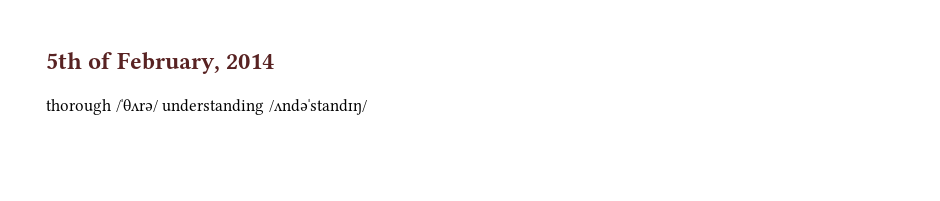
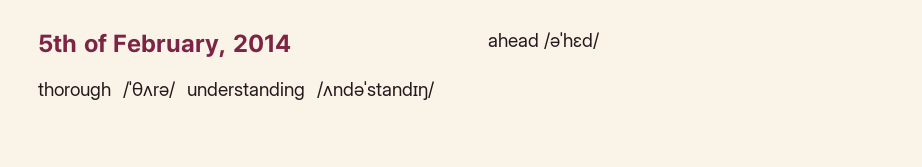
- thorough /ˈθʌrə/ understanding /ʌndəˈstandɪŋ/
+ thorough /ˈθʌrə/ understanding /ʌndəˈstandɪŋ/ ahead /əˈhɛd/

